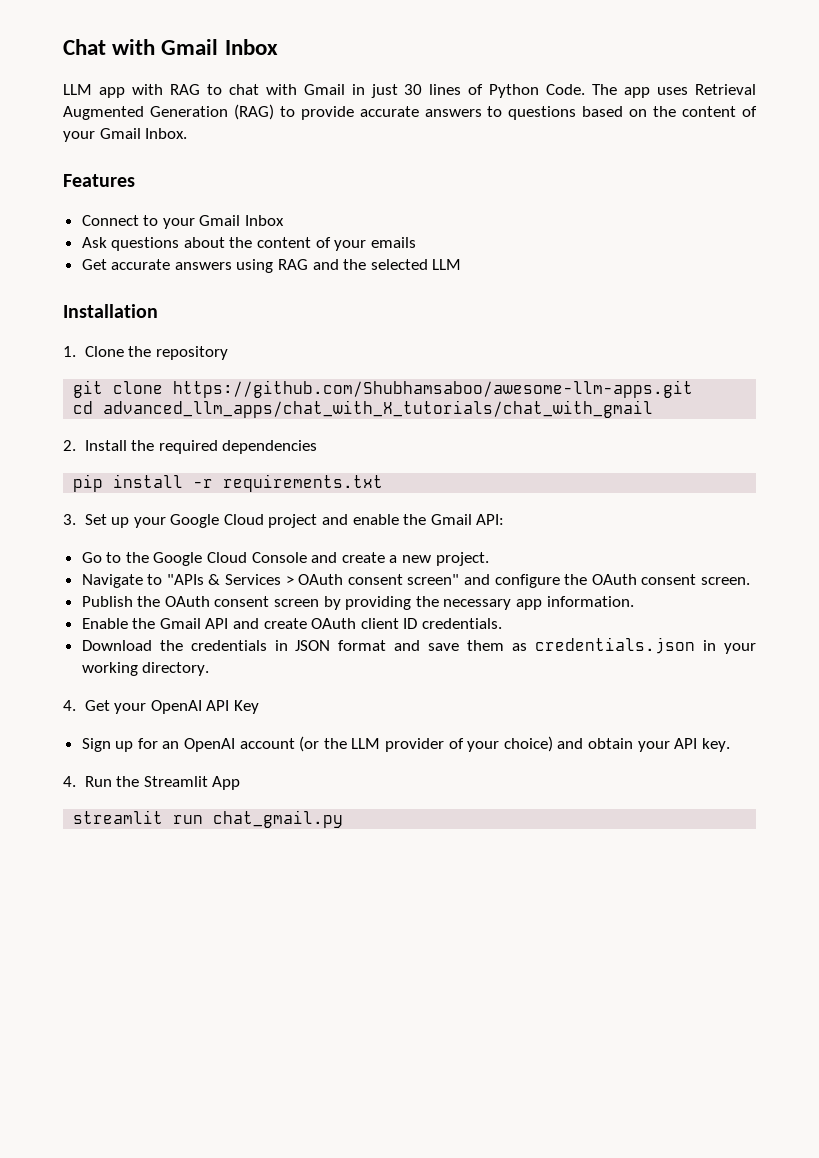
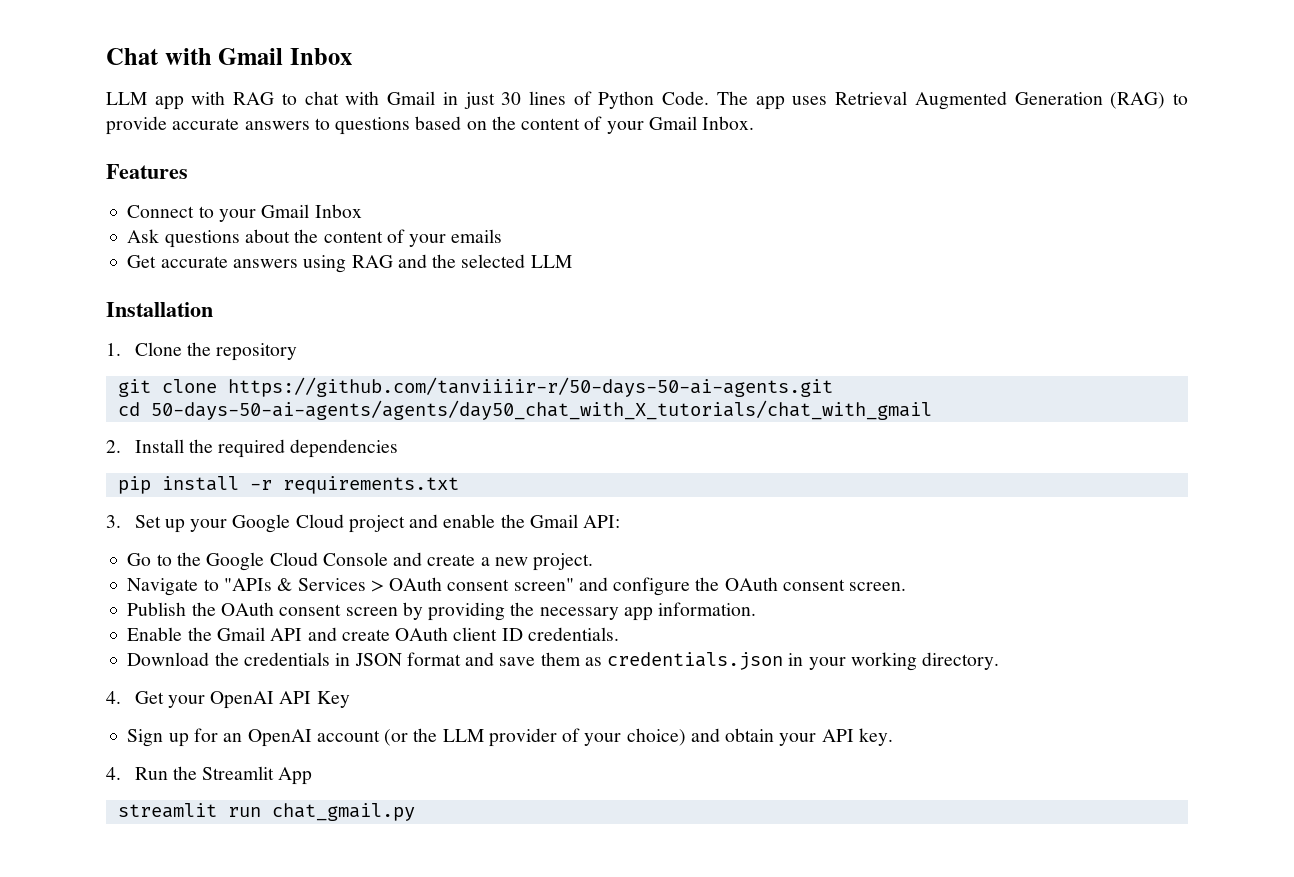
- git clone https://github.com/Shubhamsaboo/awesome-llm-apps.git
+ git clone https://github.com/tanviiiir-r/50-days-50-ai-agents.git
- cd advanced_llm_apps/chat_with_X_tutorials/chat_with_gmail
+ cd 50-days-50-ai-agents/agents/day50_chat_with_X_tutorials/chat_with_gmail

